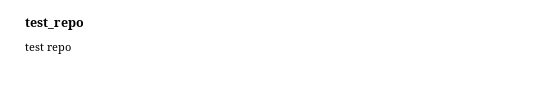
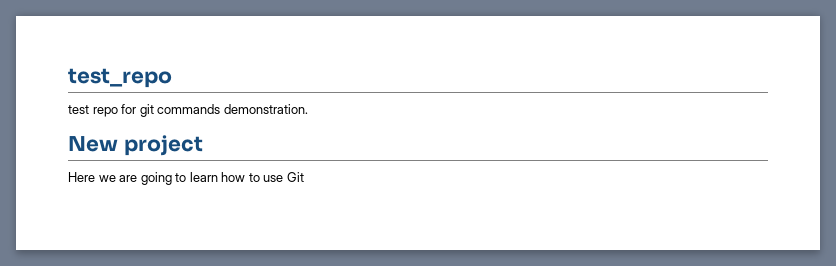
- test repo
+ test repo for git commands demonstration.
+ New project
+ Here we are going to learn how to use Git

